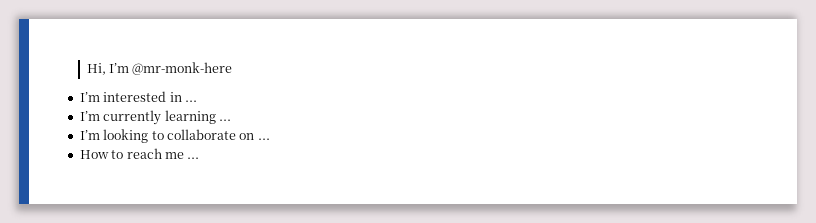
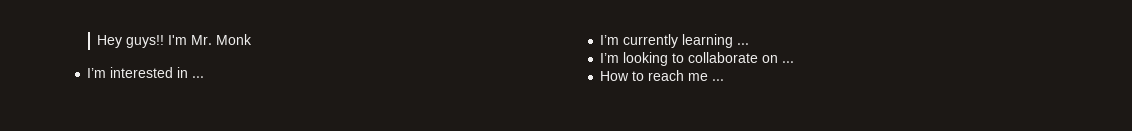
- Hi, I’m @mr-monk-here
+ Hey guys!! I'm Mr. Monk

